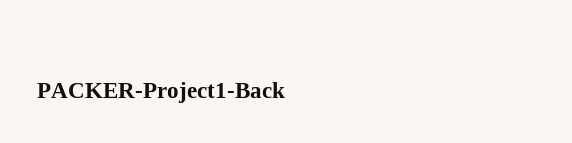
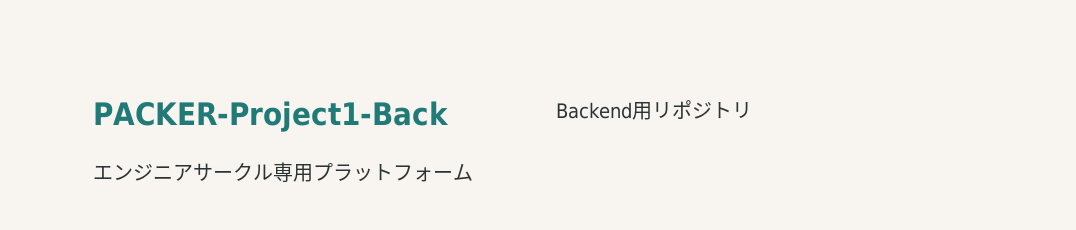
+ エンジニアサークル専用プラットフォームBackend用リポジトリ

